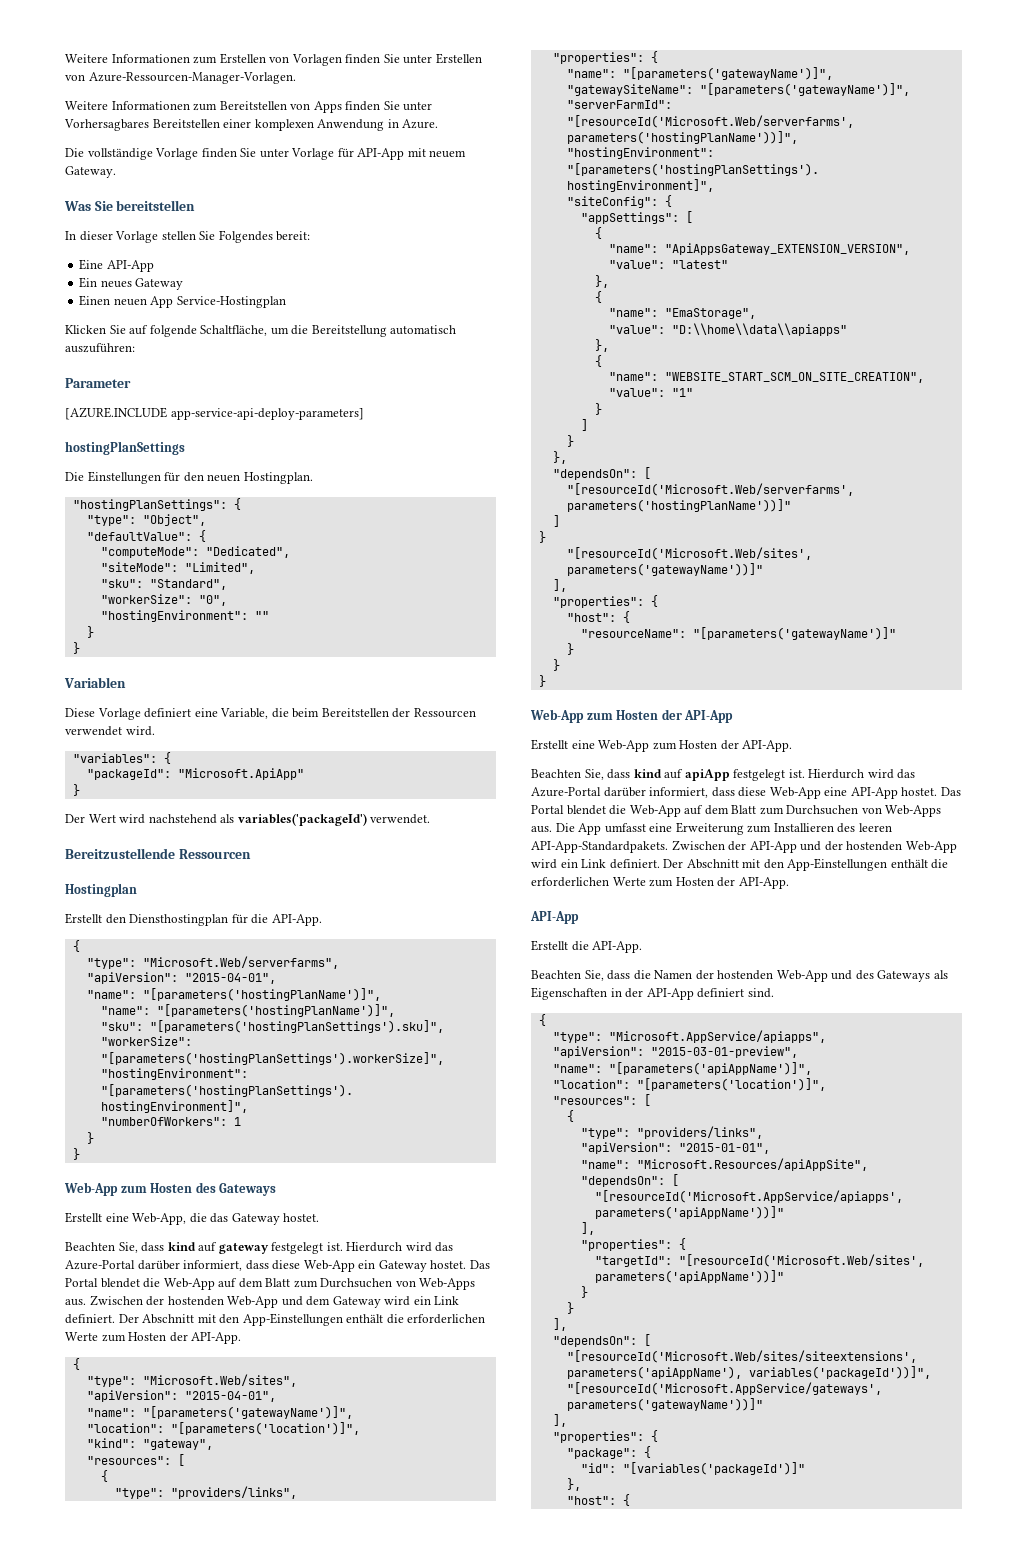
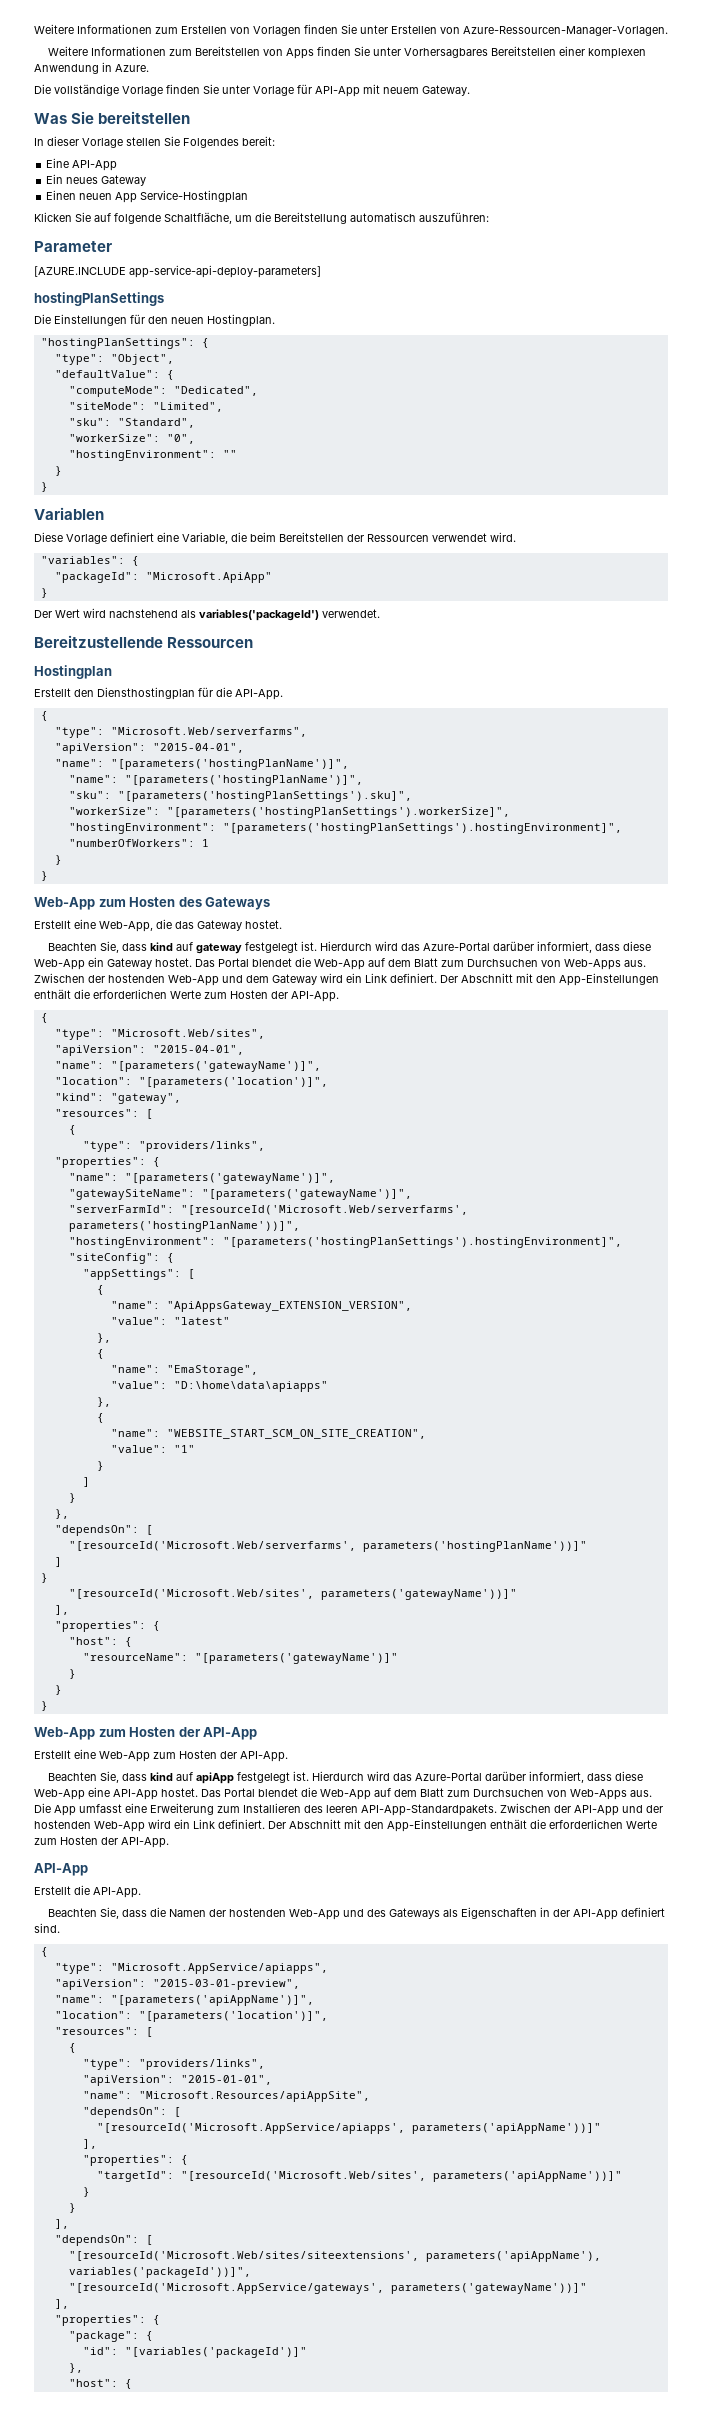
- "value": "D:\\home\\data\\apiapps"
+ "value": "D:\home\data\apiapps"

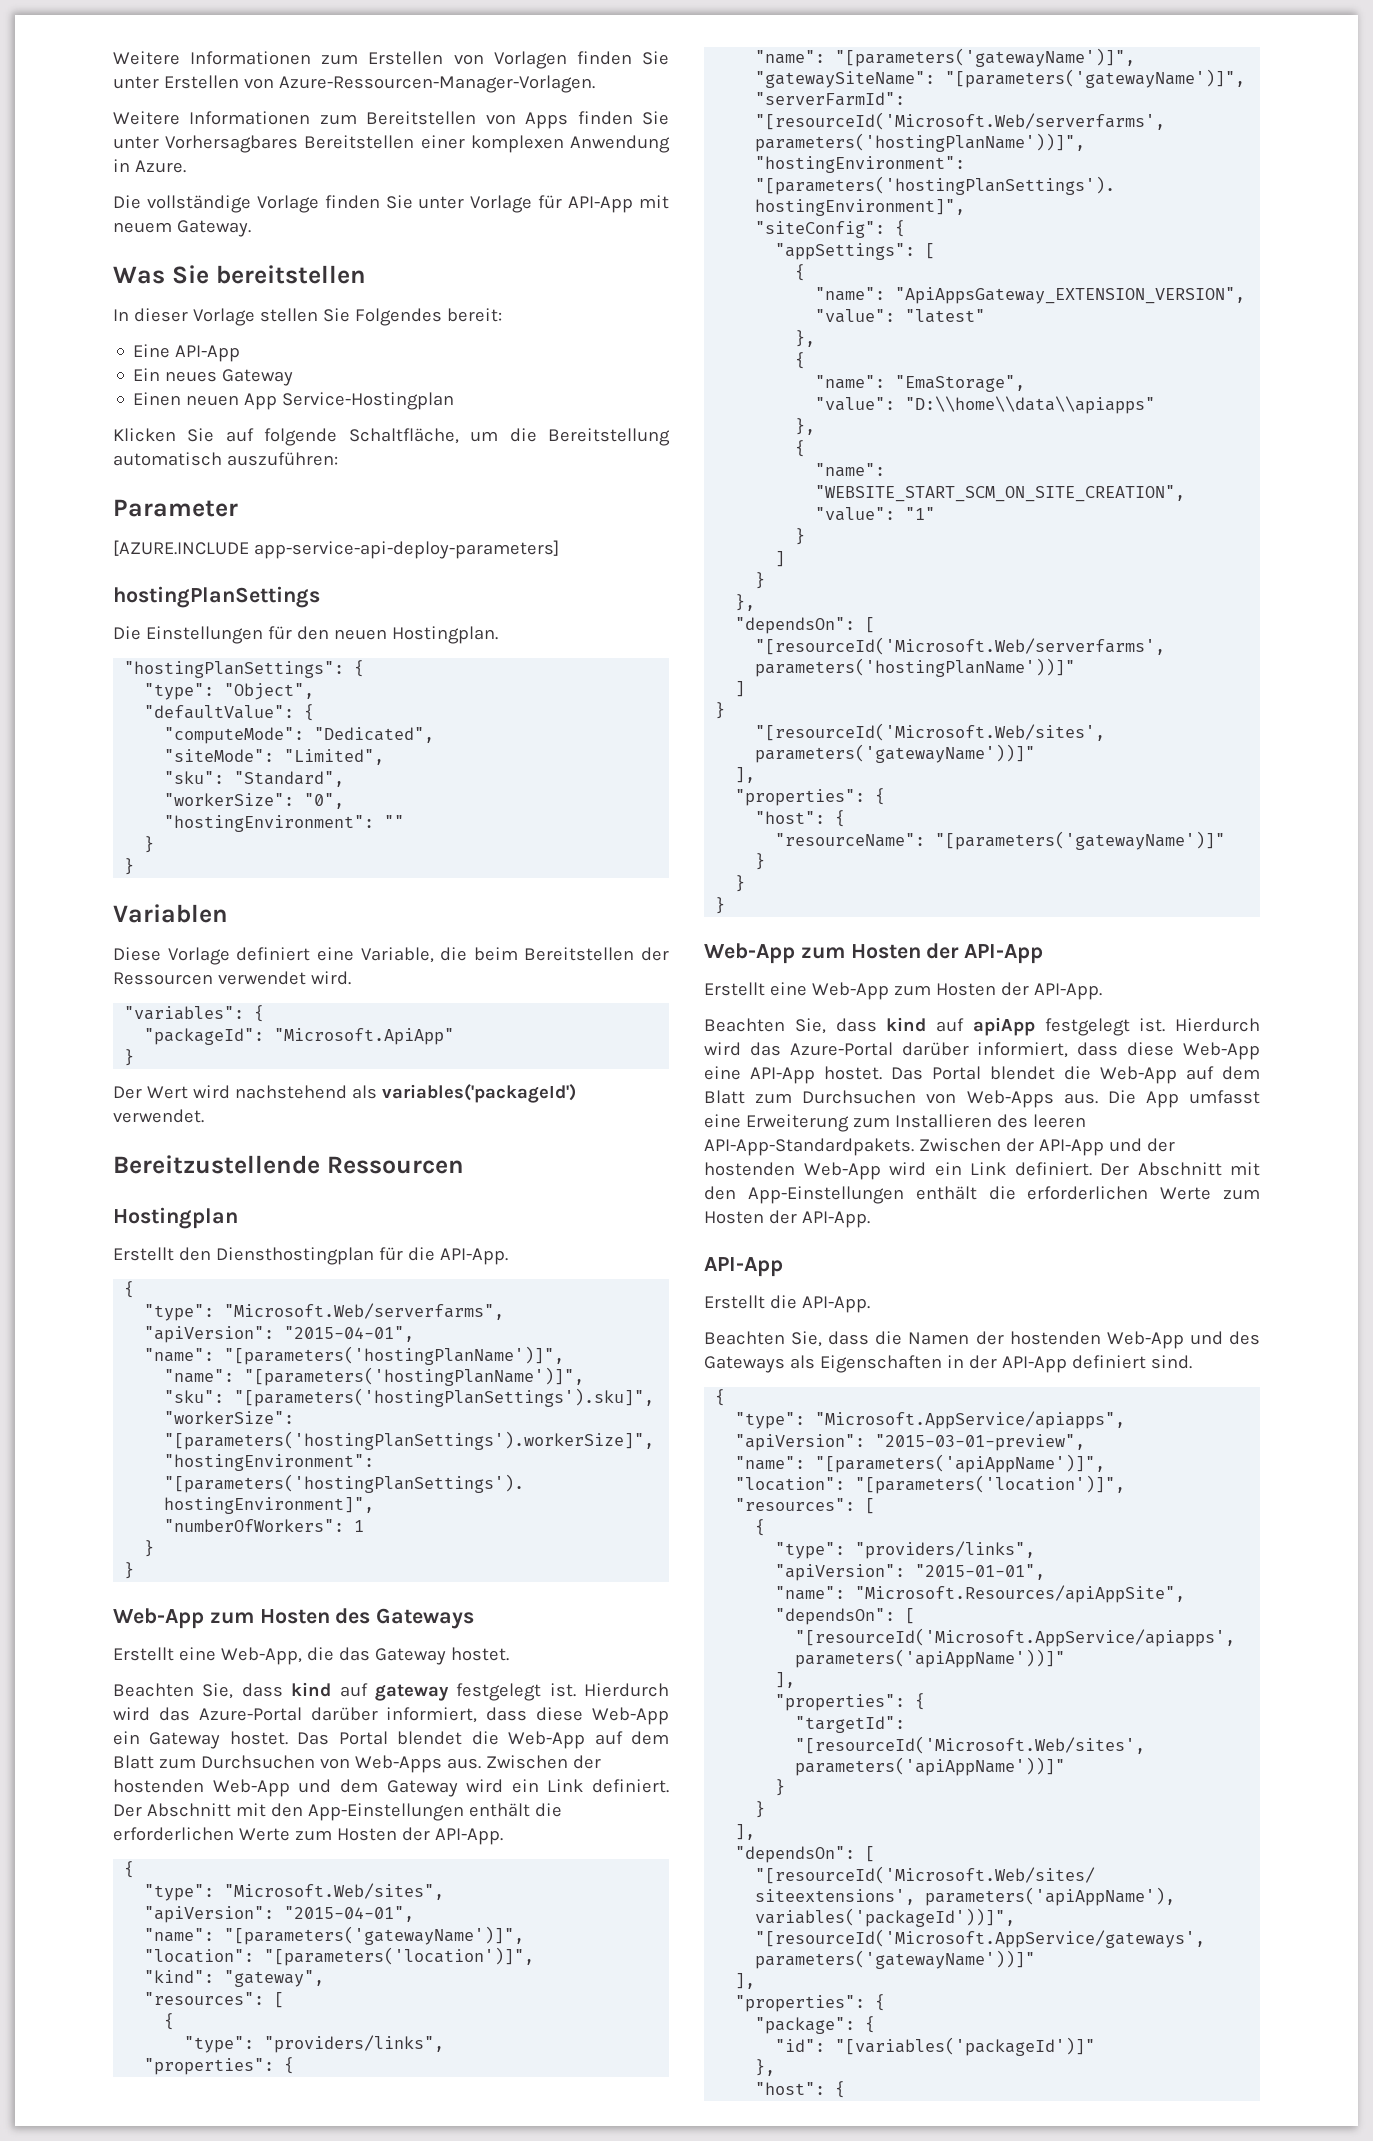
- "value": "D:\home\data\apiapps"
+ "value": "D:\\home\\data\\apiapps"

